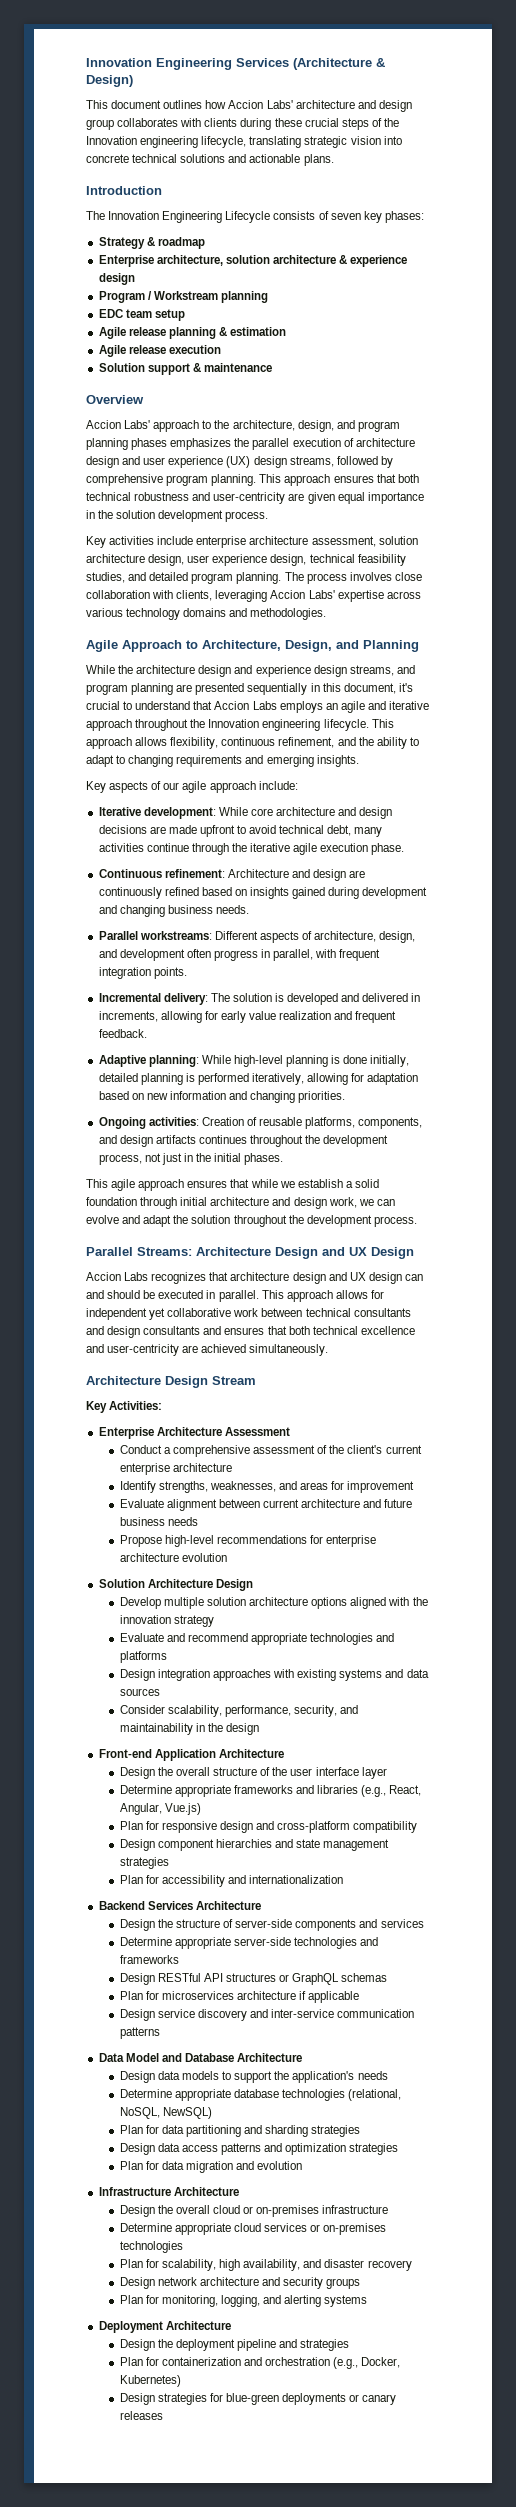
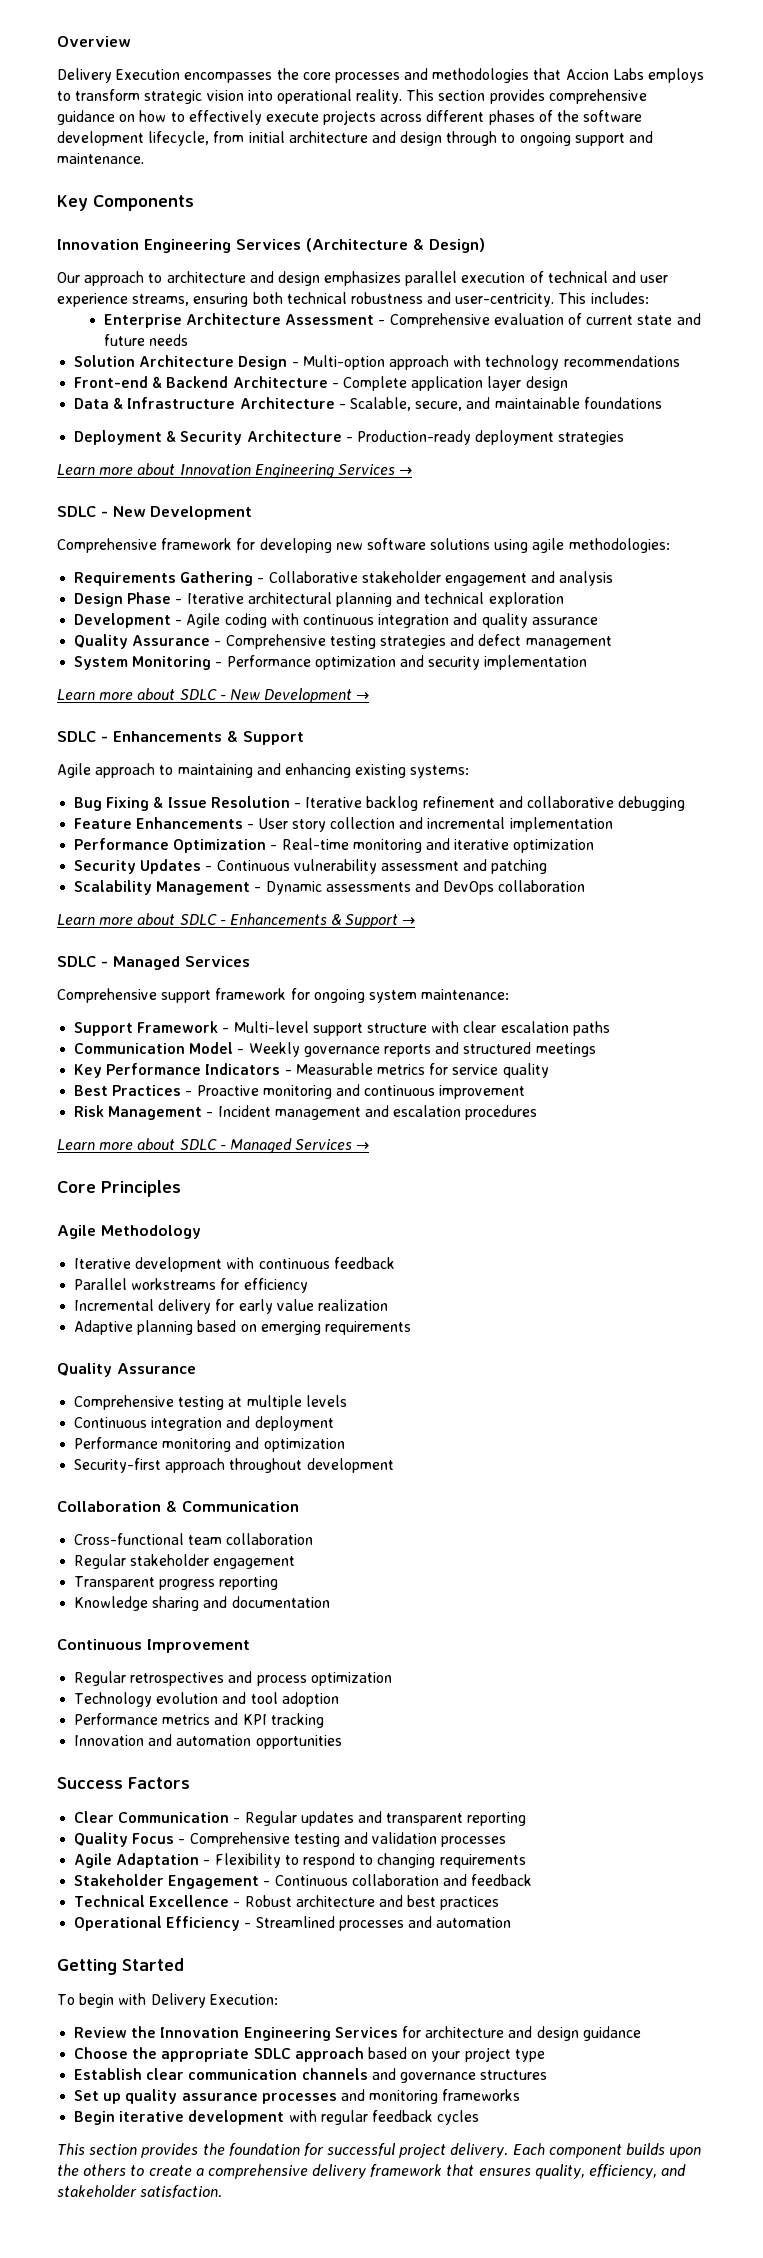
+ Overview
+ Delivery Execution encompasses the core processes and methodologies that Accion Labs employs to transform strategic vision into operational reality. This section provides comprehensive guidance on how to effectively execute projects across different phases of the software development lifecycle, from initial architecture and design through to ongoing support and maintenance.
+ Key Components
- This document outlines how Accion Labs' architecture and design group collaborates with clients during these crucial steps of the Innovation engineering lifecycle, translating strategic vision into concrete technical solutions and actionable plans.
- Introduction
- The Innovation Engineering Lifecycle consists of seven key phases:
- Strategy & roadmap
- Enterprise architecture, solution architecture & experience design
- Program / Workstream planning
- EDC team setup
- Agile release planning & estimation
- Agile release execution
- Solution support & maintenance
- Overview
- Accion Labs' approach to the architecture, design, and program planning phases emphasizes the parallel execution of architecture design and user experience (UX) design streams, followed by comprehensive program planning. This approach ensures that both technical robustness and user-centricity are given equal importance in the solution development process.
- Key activities include enterprise architecture assessment, solution architecture design, user experience design, technical feasibility studies, and detailed program planning. The process involves close collaboration with clients, leveraging Accion Labs' expertise across various technology domains and methodologies.
- Agile Approach to Architecture, Design, and Planning
- While the architecture design and experience design streams, and program planning are presented sequentially in this document, it's crucial to understand that Accion Labs employs an agile and iterative approach throughout the Innovation engineering lifecycle. This approach allows flexibility, continuous refinement, and the ability to adapt to changing requirements and emerging insights.
- Key aspects of our agile approach include:
- Iterative development: While core architecture and design decisions are made upfront to avoid technical debt, many activities continue through the iterative agile execution phase.
- Continuous refinement: Architecture and design are continuously refined based on insights gained during development and changing business needs.
- Parallel workstreams: Different aspects of architecture, design, and development often progress in parallel, with frequent integration points.
- Incremental delivery: The solution is developed and delivered in increments, allowing for early value realization and frequent feedback.
- Adaptive planning: While high-level planning is done initially, detailed planning is performed iteratively, allowing for adaptation based on new information and changing priorities.
- Ongoing activities: Creation of reusable platforms, components, and design artifacts continues throughout the development process, not just in the initial phases.
- This agile approach ensures that while we establish a solid foundation through initial architecture and design work, we can evolve and adapt the solution throughout the development process.
- Parallel Streams: Architecture Design and UX Design
- Accion Labs recognizes that architecture design and UX design can and should be executed in parallel. This approach allows for independent yet collaborative work between technical consultants and design consultants and ensures that both technical excellence and user-centricity are achieved simultaneously.
- Architecture Design Stream
- Key Activities:
- Enterprise Architecture Assessment
- Conduct a comprehensive assessment of the client's current enterprise architecture
- Identify strengths, weaknesses, and areas for improvement
- Evaluate alignment between current architecture and future business needs
- Propose high-level recommendations for enterprise architecture evolution
- Solution Architecture Design
- Develop multiple solution architecture options aligned with the innovation strategy
- Evaluate and recommend appropriate technologies and platforms
- Design integration approaches with existing systems and data sources
- Consider scalability, performance, security, and maintainability in the design
- Front-end Application Architecture
- Design the overall structure of the user interface layer
- Determine appropriate frameworks and libraries (e.g., React, Angular, Vue.js)
- Plan for responsive design and cross-platform compatibility
- Design component hierarchies and state management strategies
- Plan for accessibility and internationalization
- Backend Services Architecture
- Design the structure of server-side components and services
- Determine appropriate server-side technologies and frameworks
- Design RESTful API structures or GraphQL schemas
- Plan for microservices architecture if applicable
- Design service discovery and inter-service communication patterns
- Data Model and Database Architecture
- Design data models to support the application's needs
- Determine appropriate database technologies (relational, NoSQL, NewSQL)
- Plan for data partitioning and sharding strategies
- Design data access patterns and optimization strategies
- Plan for data migration and evolution
- Infrastructure Architecture
- Design the overall cloud or on-premises infrastructure
- Determine appropriate cloud services or on-premises technologies
- Plan for scalability, high availability, and disaster recovery
- Design network architecture and security groups
- Plan for monitoring, logging, and alerting systems
- Deployment Architecture
- Design the deployment pipeline and strategies
- Plan for containerization and orchestration (e.g., Docker, Kubernetes)
- Design strategies for blue-green deployments or canary releases
+ Our approach to architecture and design emphasizes parallel execution of technical and user experience streams, ensuring both technical robustness and user-centricity. This includes:
+ Enterprise Architecture Assessment - Comprehensive evaluation of current state and future needs
+ Solution Architecture Design - Multi-option approach with technology recommendations
+ Front-end & Backend Architecture - Complete application layer design
+ Data & Infrastructure Architecture - Scalable, secure, and maintainable foundations
+ Deployment & Security Architecture - Production-ready deployment strategies
+ Learn more about Innovation Engineering Services →
+ SDLC - New Development
+ Comprehensive framework for developing new software solutions using agile methodologies:
+ Requirements Gathering - Collaborative stakeholder engagement and analysis
+ Design Phase - Iterative architectural planning and technical exploration
+ Development - Agile coding with continuous integration and quality assurance
+ Quality Assurance - Comprehensive testing strategies and defect management
+ System Monitoring - Performance optimization and security implementation
+ Learn more about SDLC - New Development →
+ SDLC - Enhancements & Support
+ Agile approach to maintaining and enhancing existing systems:
+ Bug Fixing & Issue Resolution - Iterative backlog refinement and collaborative debugging
+ Feature Enhancements - User story collection and incremental implementation
+ Performance Optimization - Real-time monitoring and iterative optimization
+ Security Updates - Continuous vulnerability assessment and patching
+ Scalability Management - Dynamic assessments and DevOps collaboration
+ Learn more about SDLC - Enhancements & Support →
+ SDLC - Managed Services
+ Comprehensive support framework for ongoing system maintenance:
+ Support Framework - Multi-level support structure with clear escalation paths
+ Communication Model - Weekly governance reports and structured meetings
+ Key Performance Indicators - Measurable metrics for service quality
+ Best Practices - Proactive monitoring and continuous improvement
+ Risk Management - Incident management and escalation procedures
+ Learn more about SDLC - Managed Services →
+ Core Principles
+ Agile Methodology
+ Iterative development with continuous feedback
+ Parallel workstreams for efficiency
+ Incremental delivery for early value realization
+ Adaptive planning based on emerging requirements
+ Quality Assurance
+ Comprehensive testing at multiple levels
+ Continuous integration and deployment
+ Performance monitoring and optimization
+ Security-first approach throughout development
+ Collaboration & Communication
+ Cross-functional team collaboration
+ Regular stakeholder engagement
+ Transparent progress reporting
+ Knowledge sharing and documentation
+ Continuous Improvement
+ Regular retrospectives and process optimization
+ Technology evolution and tool adoption
+ Performance metrics and KPI tracking
+ Innovation and automation opportunities
+ Success Factors
+ Clear Communication - Regular updates and transparent reporting
+ Quality Focus - Comprehensive testing and validation processes
+ Agile Adaptation - Flexibility to respond to changing requirements
+ Stakeholder Engagement - Continuous collaboration and feedback
+ Technical Excellence - Robust architecture and best practices
+ Operational Efficiency - Streamlined processes and automation
+ Getting Started
+ To begin with Delivery Execution:
+ Review the Innovation Engineering Services for architecture and design guidance
+ Choose the appropriate SDLC approach based on your project type
+ Establish clear communication channels and governance structures
+ Set up quality assurance processes and monitoring frameworks
+ Begin iterative development with regular feedback cycles
+ This section provides the foundation for successful project delivery. Each component builds upon the others to create a comprehensive delivery framework that ensures quality, efficiency, and stakeholder satisfaction.

